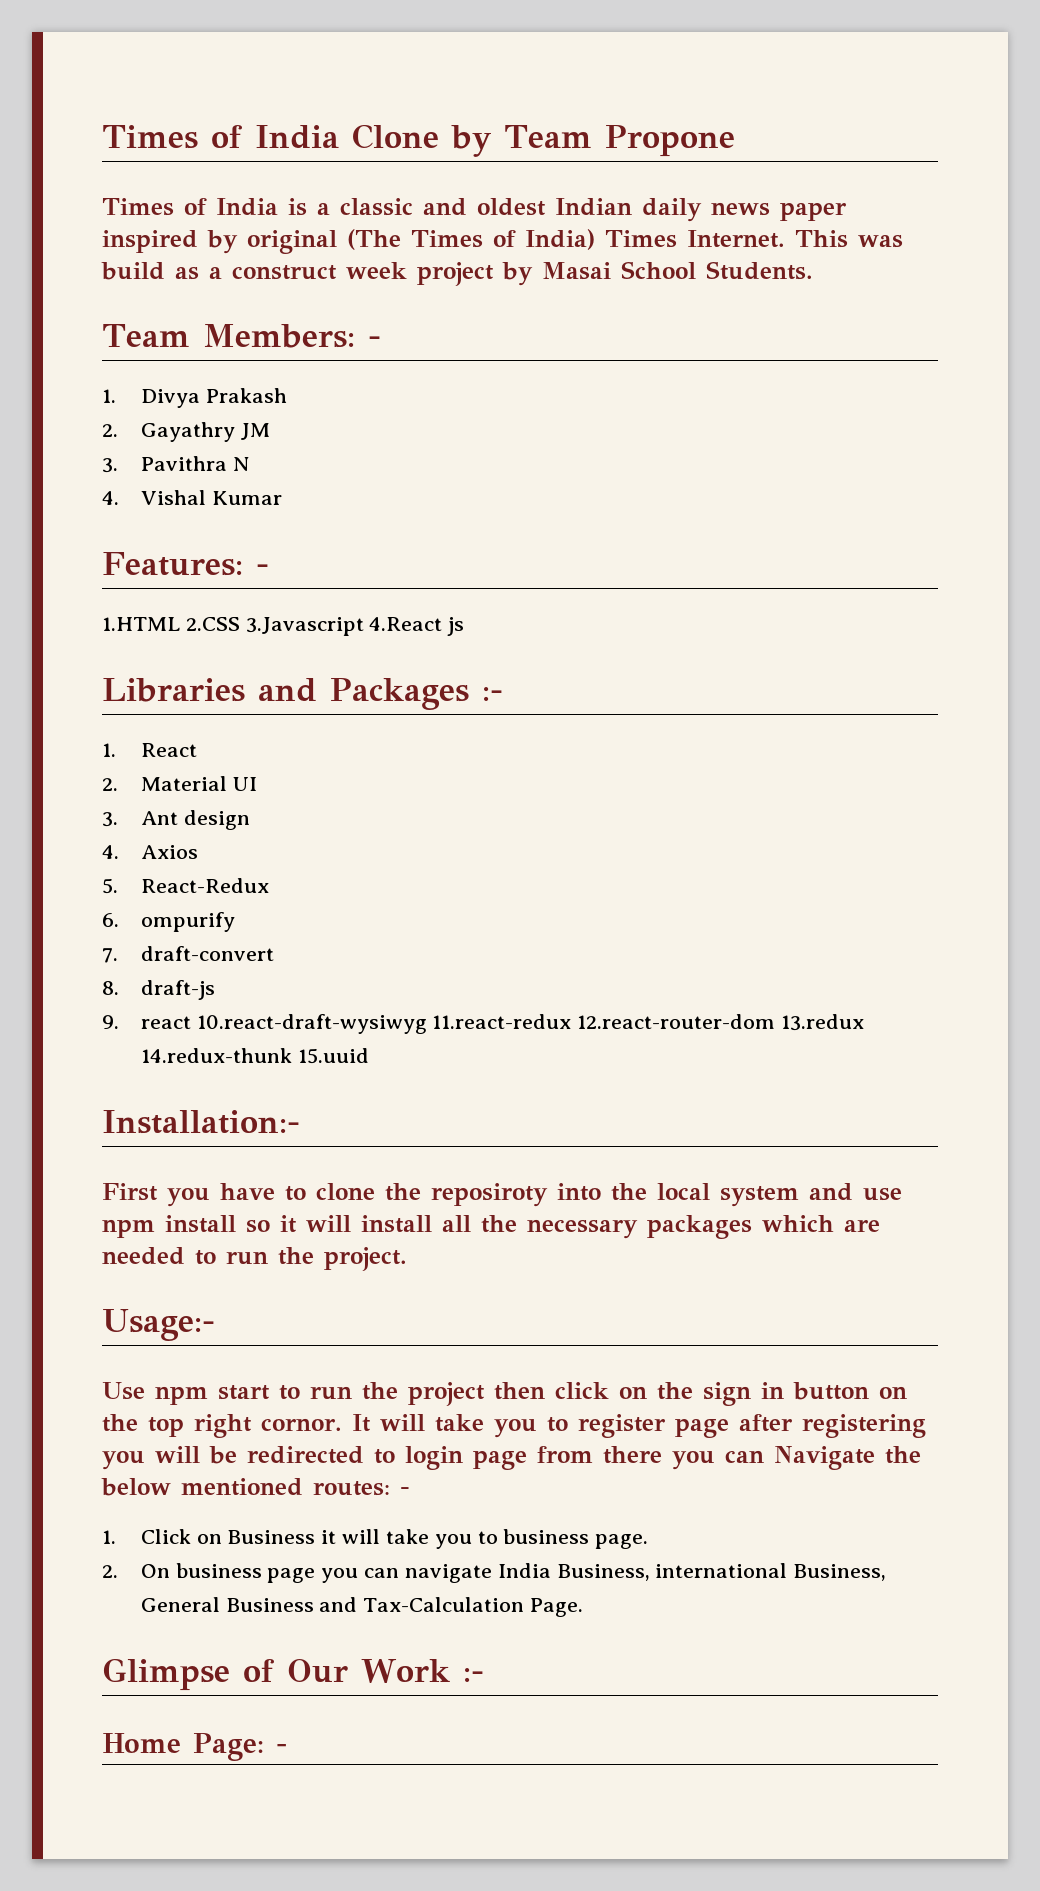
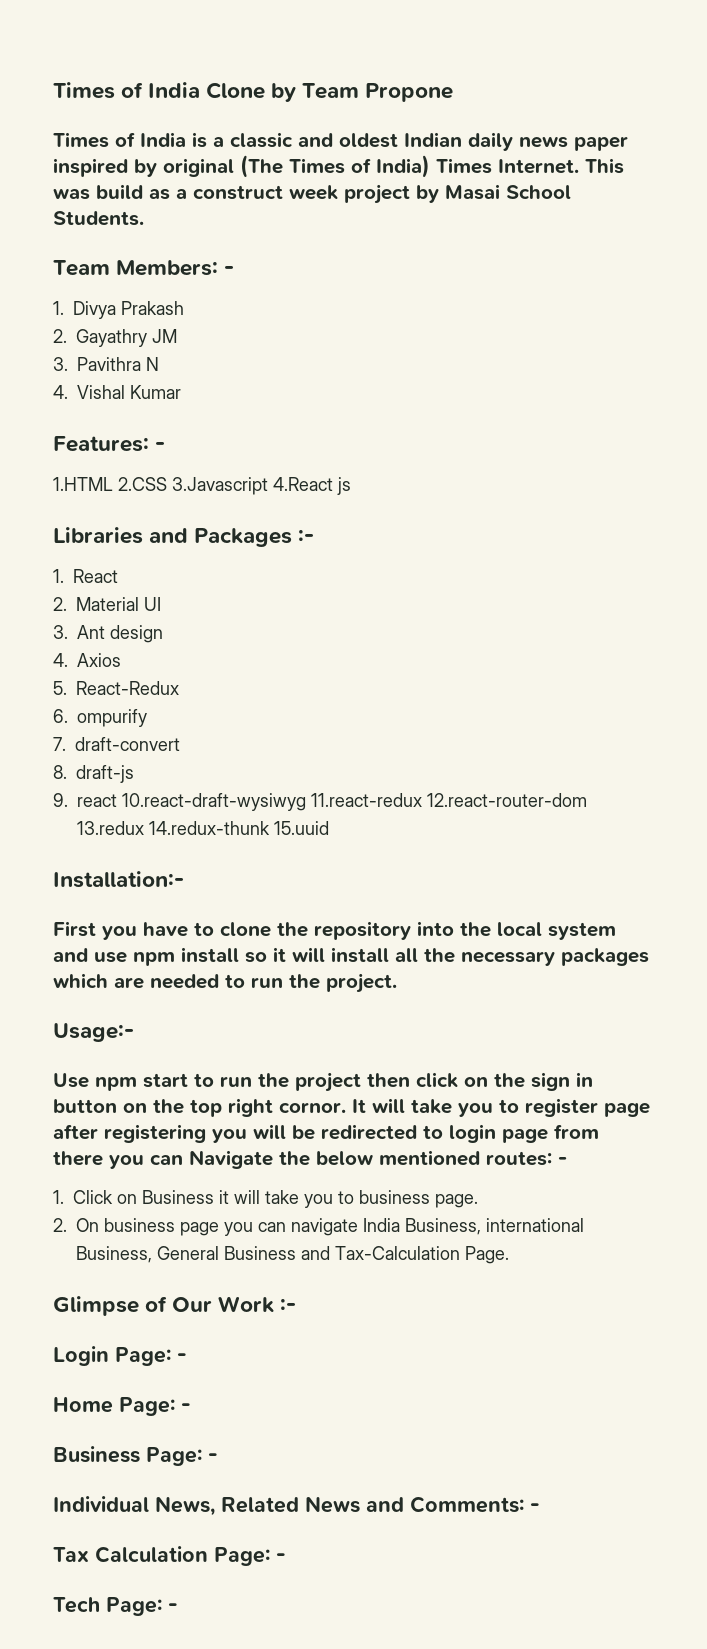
- First you have to clone the reposiroty into the local system and use npm install so it will install all the necessary packages which are needed to run the project.
+ First you have to clone the repository into the local system and use npm install so it will install all the necessary packages which are needed to run the project.
+ Login Page: -
+ Business Page: -
+ Individual News, Related News and Comments: -
+ Tax Calculation Page: -
+ Tech Page: -

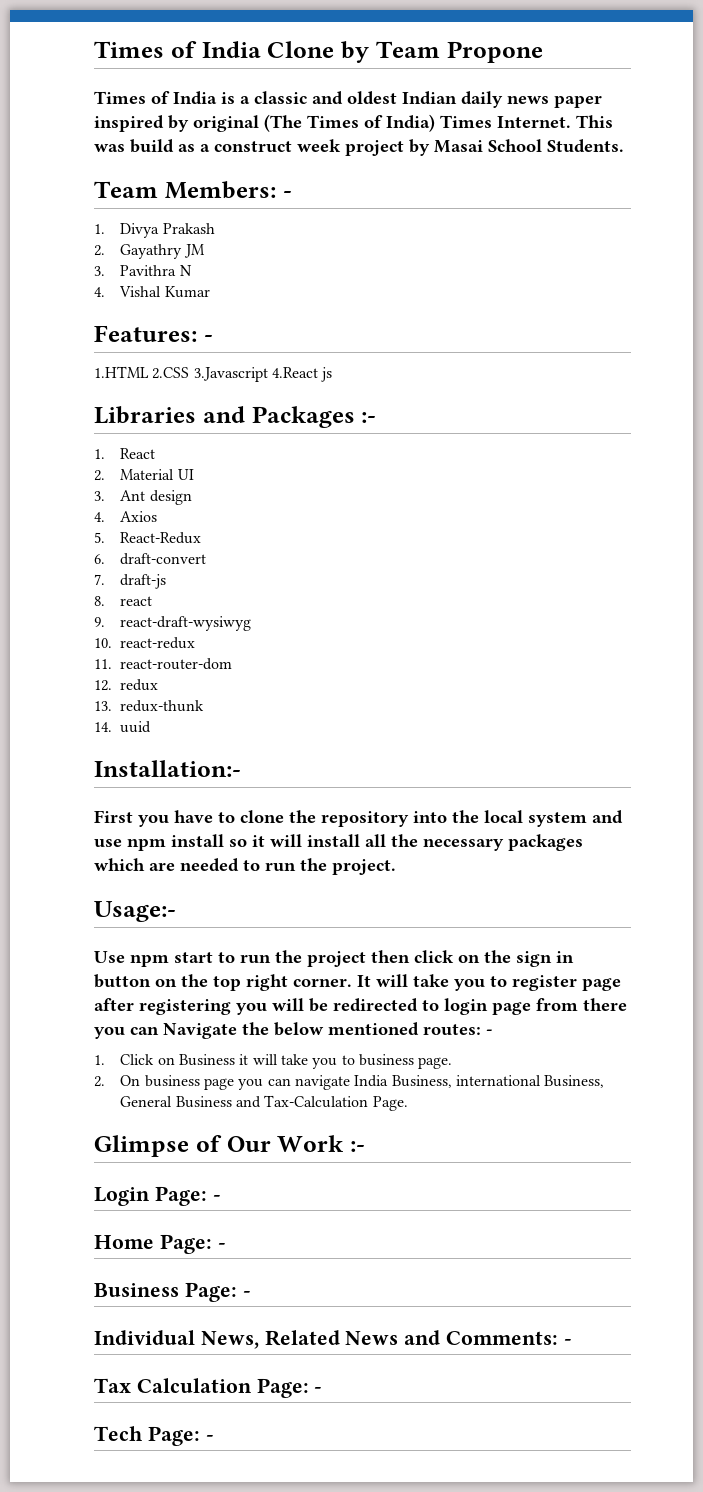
- 6. ompurify
- 7. draft-convert
+ 6. draft-convert
- 8. draft-js
+ 7. draft-js
- 9. react 10.react-draft-wysiwyg 11.react-redux 12.react-router-dom 13.redux 14.redux-thunk 15.uuid
+ 8. react
+ 9. react-draft-wysiwyg
+ 10. react-redux
+ 11. react-router-dom
+ 12. redux
+ 13. redux-thunk
+ 14. uuid
- Use npm start to run the project then click on the sign in button on the top right cornor.
+ Use npm start to run the project then click on the sign in button on the top right corner.

